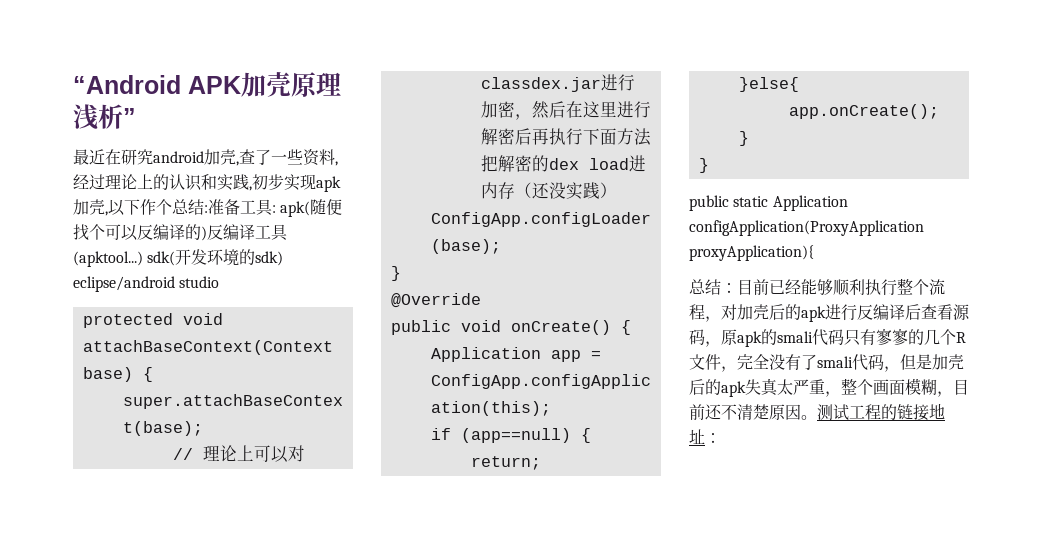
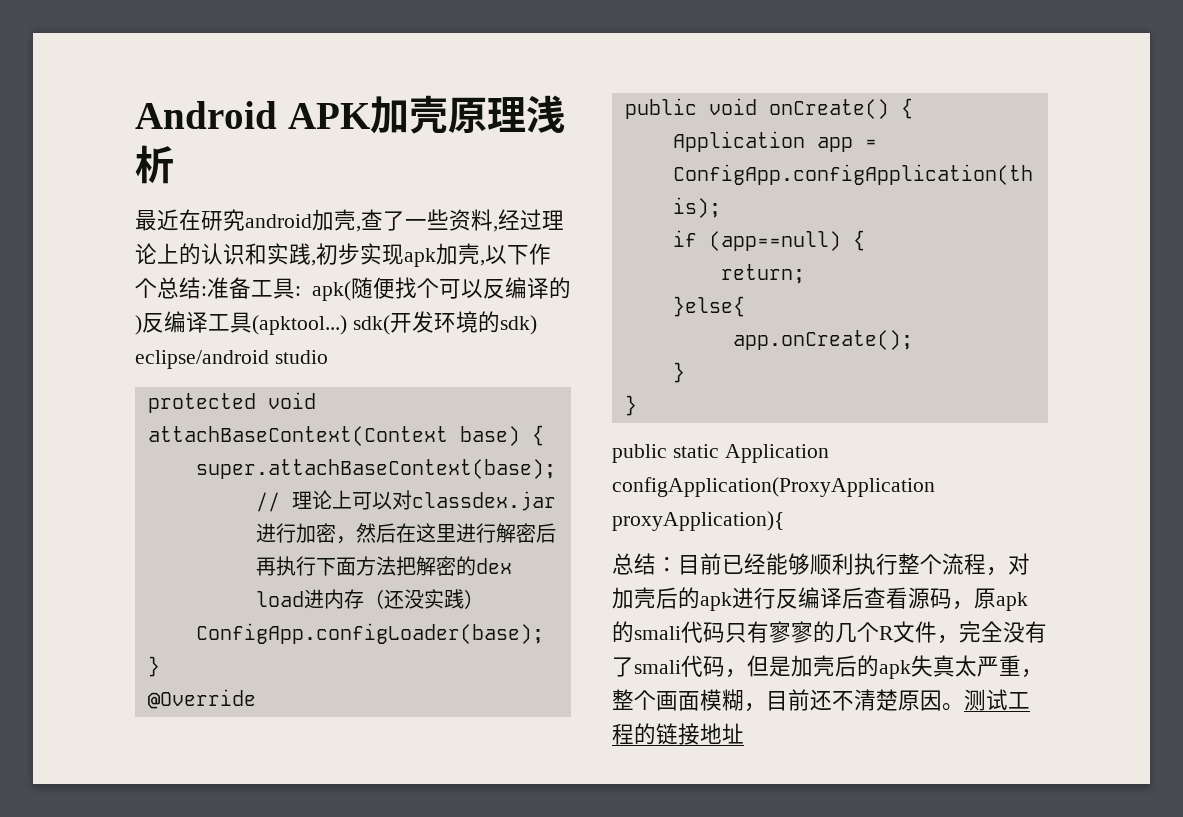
- “Android APK加壳原理浅析”
+ Android APK加壳原理浅析
- 测试工程的链接地址：
+ 测试工程的链接地址

